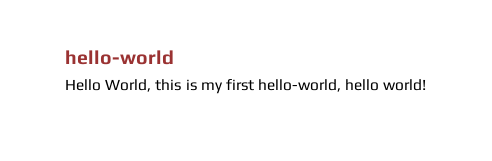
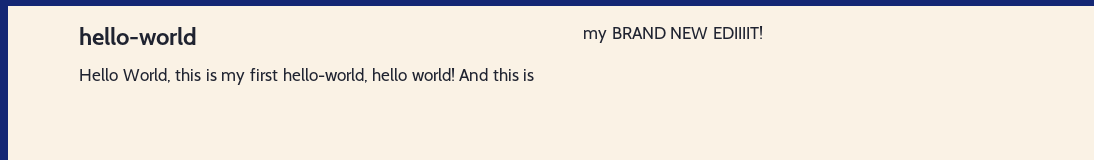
+ And this is my BRAND NEW EDIIIIT!

